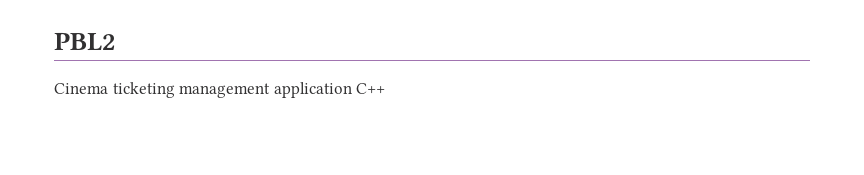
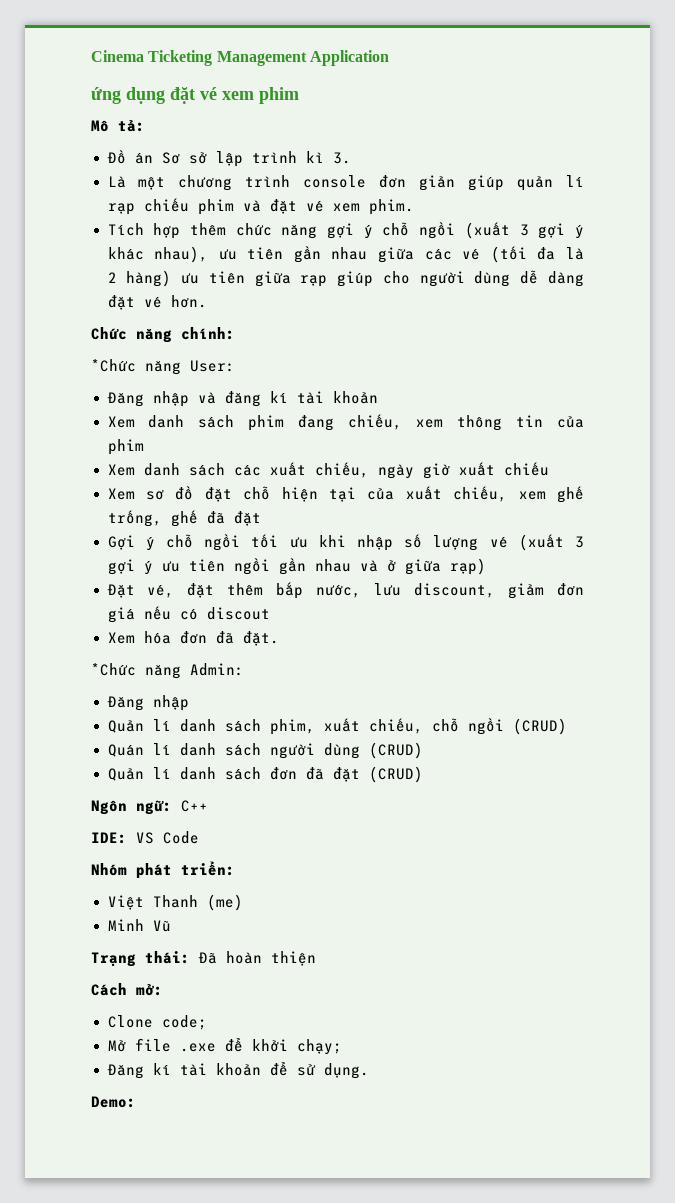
- PBL2
- Cinema ticketing management application C++
+ Cinema Ticketing Management Application
+ ứng dụng đặt vé xem phim
+ Mô tả:
+ Đồ án Sơ sở lập trình kì 3.
+ Là một chương trình console đơn giản giúp quản lí rạp chiếu phim và đặt vé xem phim.
+ Tích hợp thêm chức năng gợi ý chỗ ngồi (xuất 3 gợi ý khác nhau), ưu tiên gần nhau giữa các vé (tối đa là 2 hàng) ưu tiên giữa rạp giúp cho người dùng dễ dàng đặt vé hơn.
+ Chức năng chính:
+ *Chức năng User:
+ Đăng nhập và đăng kí tài khoản
+ Xem danh sách phim đang chiếu, xem thông tin của phim
+ Xem danh sách các xuất chiếu, ngày giờ xuất chiếu
+ Xem sơ đồ đặt chỗ hiện tại của xuất chiếu, xem ghế trống, ghế đã đặt
+ Gợi ý chỗ ngồi tối ưu khi nhập số lượng vé (xuất 3 gợi ý ưu tiên ngồi gần nhau và ở giữa rạp)
+ Đặt vé, đặt thêm bắp nước, lưu discount, giảm đơn giá nếu có discout
+ Xem hóa đơn đã đặt.
+ *Chức năng Admin:
+ Đăng nhập
+ Quản lí danh sách phim, xuất chiếu, chỗ ngồi (CRUD)
+ Quán lí danh sách người dùng (CRUD)
+ Quản lí danh sách đơn đã đặt (CRUD)
+ Ngôn ngữ: C++
+ IDE: VS Code
+ Nhóm phát triển:
+ Việt Thanh (me)
+ Minh Vũ
+ Trạng thái: Đã hoàn thiện
+ Cách mở:
+ Clone code;
+ Mở file .exe để khởi chạy;
+ Đăng kí tài khoản để sử dụng.
+ Demo:

